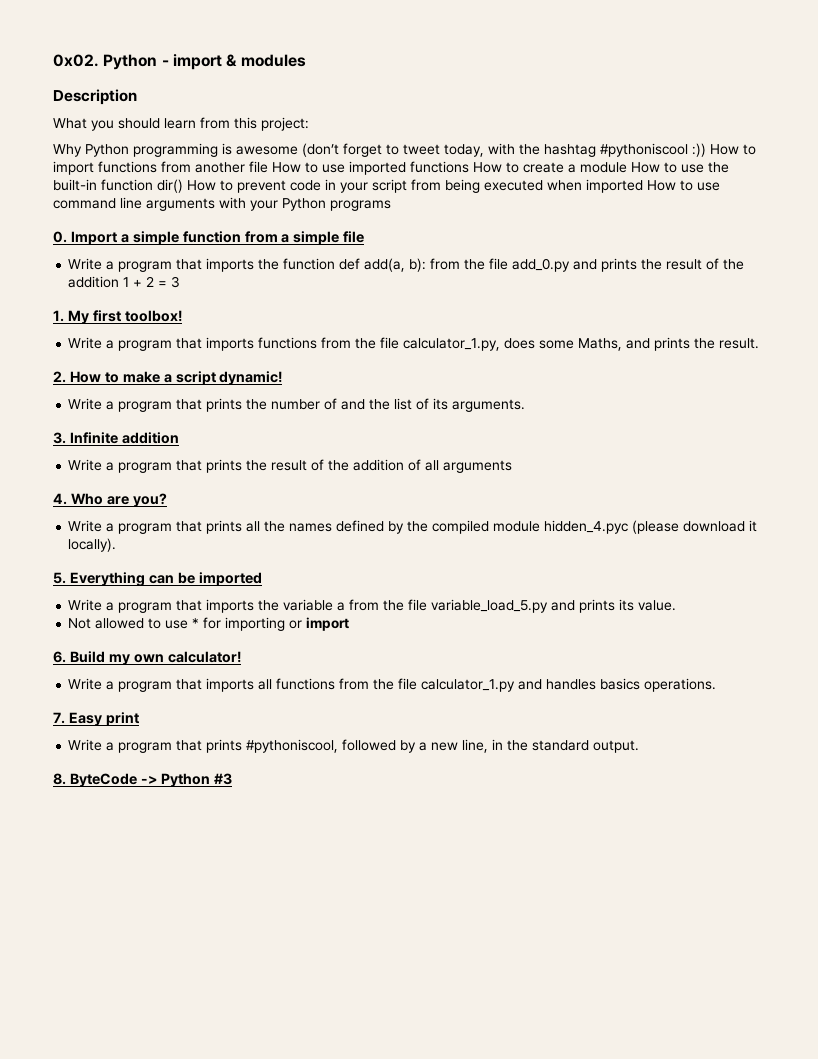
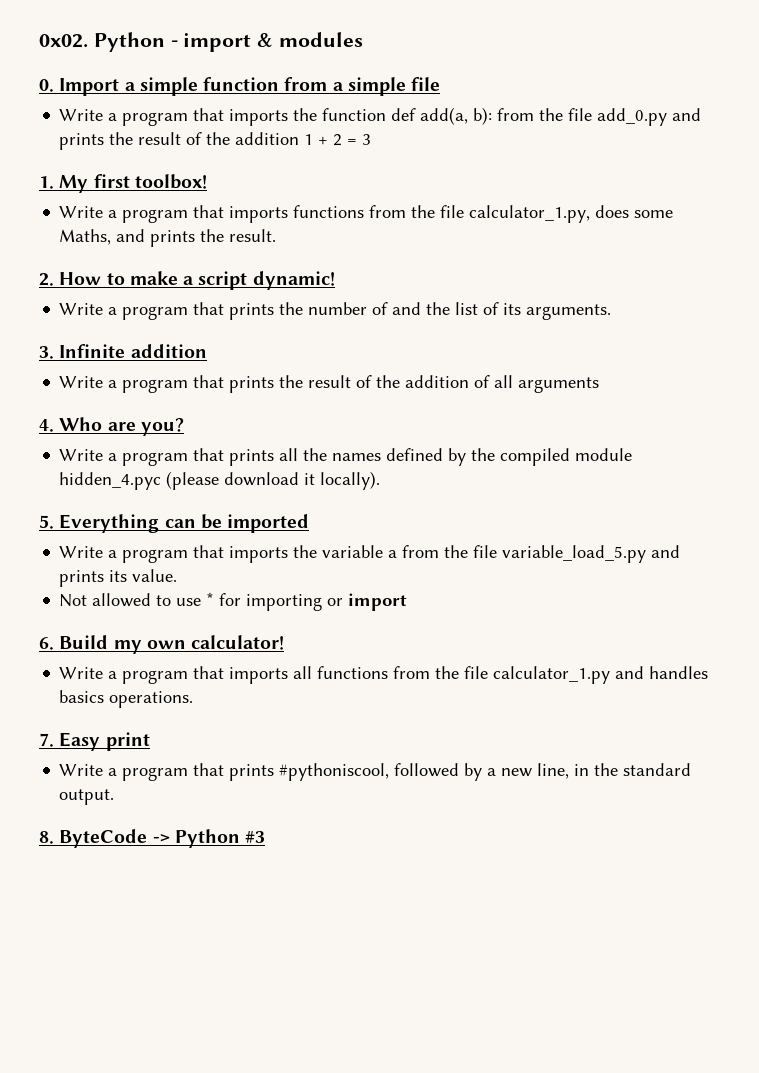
- Description
- What you should learn from this project:
- Why Python programming is awesome (don’t forget to tweet today, with the hashtag #pythoniscool :)) How to import functions from another file How to use imported functions How to create a module How to use the built-in function dir() How to prevent code in your script from being executed when imported How to use command line arguments with your Python programs

